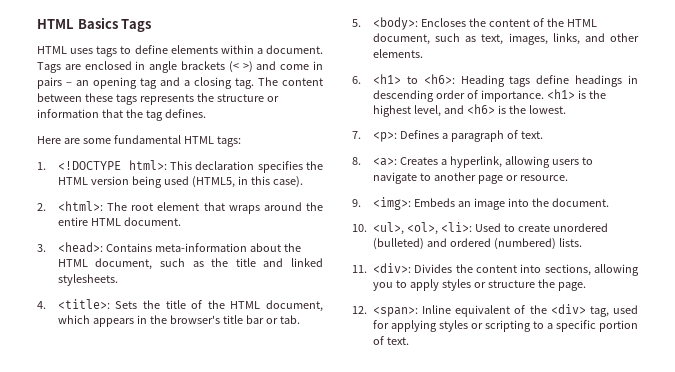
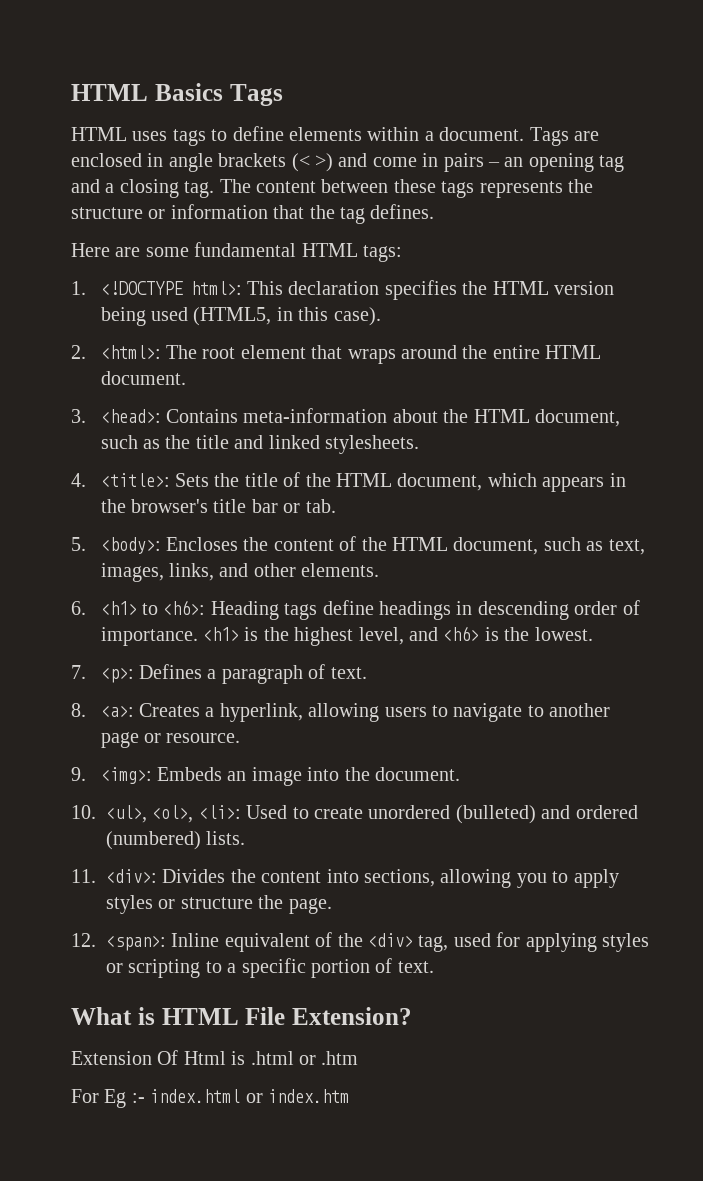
+ What is HTML File Extension?
+ Extension Of Html is .html or .htm
+ For Eg :- index.html or index.htm

